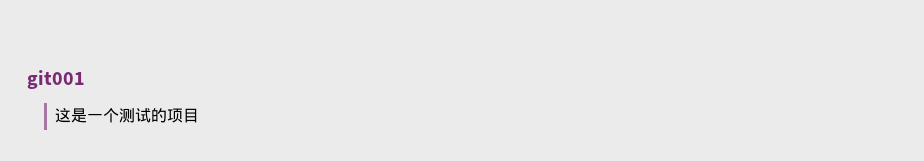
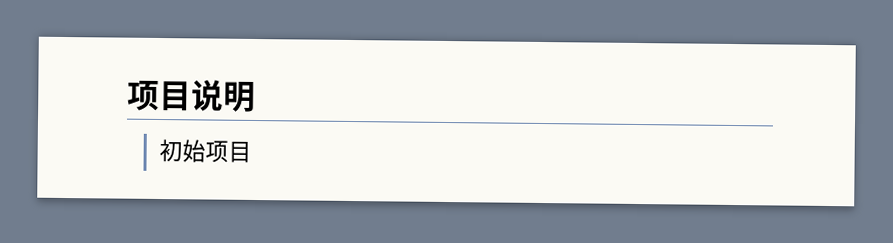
- git001
- 这是一个测试的项目
+ 项目说明
+ 初始项目

